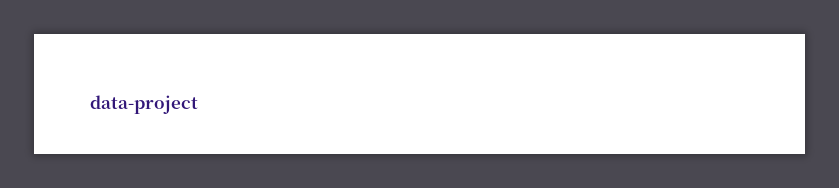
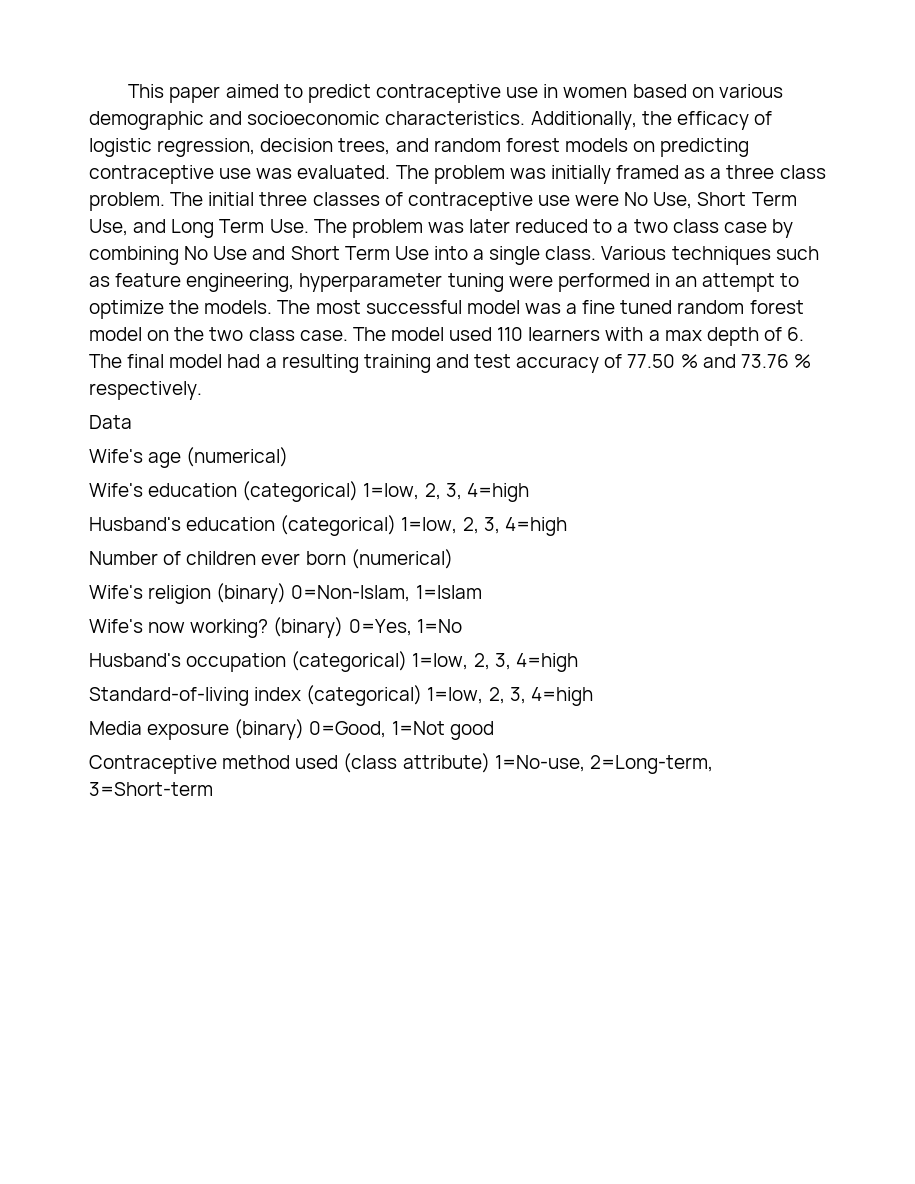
- data-project
+ This paper aimed to predict contraceptive use in women based on various demographic and socioeconomic characteristics. Additionally, the efficacy of logistic regression, decision trees, and random forest models on predicting contraceptive use was evaluated. The problem was initially framed as a three class problem. The initial three classes of contraceptive use were No Use, Short Term Use, and Long Term Use. The problem was later reduced to a two class case by combining No Use and Short Term Use into a single class. Various techniques such as feature engineering, hyperparameter tuning were performed in an attempt to optimize the models. The most successful model was a fine tuned random forest model on the two class case. The model used 110 learners with a max depth of 6. The final model had a resulting training and test accuracy of 77.50 % and 73.76 % respectively.
+ Data
+ Wife's age (numerical)
+ Wife's education (categorical) 1=low, 2, 3, 4=high
+ Husband's education (categorical) 1=low, 2, 3, 4=high
+ Number of children ever born (numerical)
+ Wife's religion (binary) 0=Non-Islam, 1=Islam
+ Wife's now working? (binary) 0=Yes, 1=No
+ Husband's occupation (categorical) 1=low, 2, 3, 4=high
+ Standard-of-living index (categorical) 1=low, 2, 3, 4=high
+ Media exposure (binary) 0=Good, 1=Not good
+ Contraceptive method used (class attribute) 1=No-use, 2=Long-term, 3=Short-term

